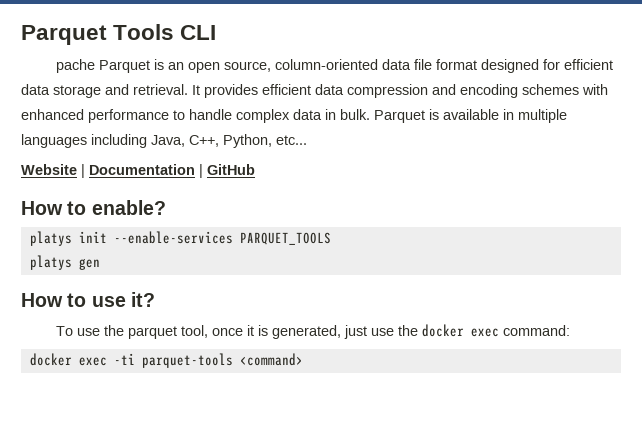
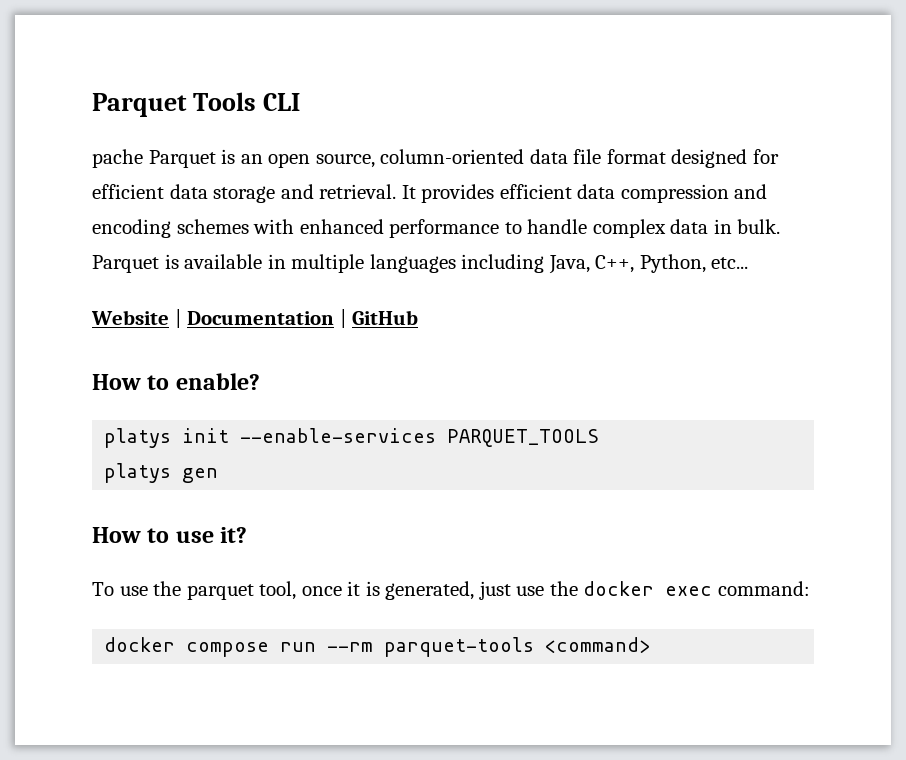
- docker exec -ti parquet-tools <command>
+ docker compose run --rm parquet-tools <command>

